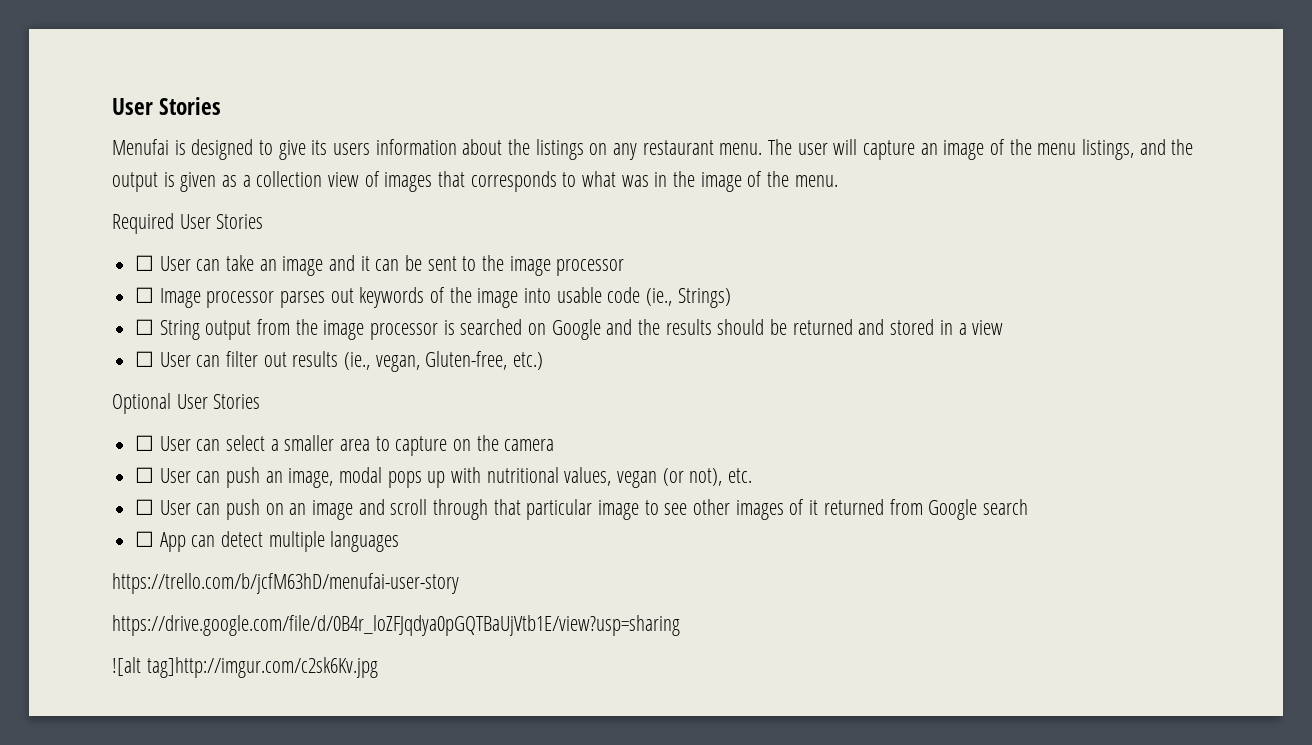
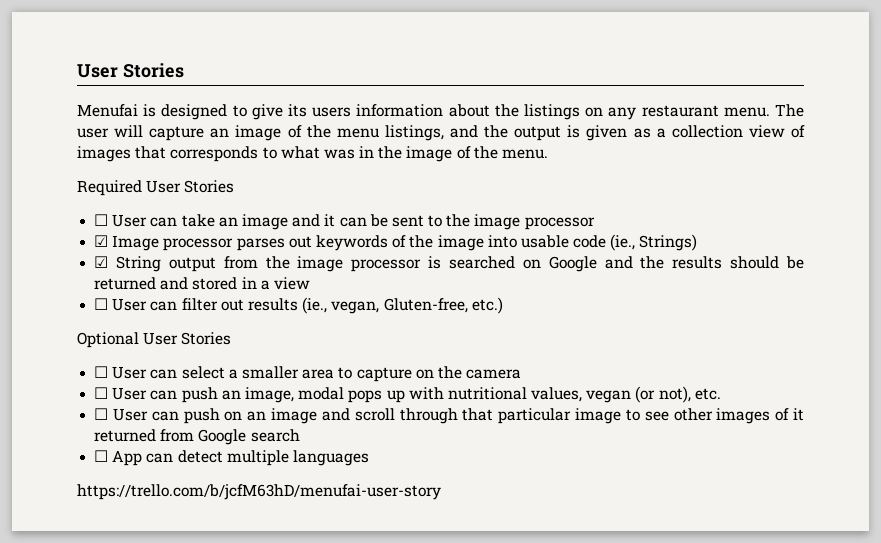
- ☐ Image processor parses out keywords of the image into usable code (ie., Strings)
+ ☑ Image processor parses out keywords of the image into usable code (ie., Strings)
- ☐ String output from the image processor is searched on Google and the results should be returned and stored in a view
+ ☑ String output from the image processor is searched on Google and the results should be returned and stored in a view
- https://drive.google.com/file/d/0B4r_loZFJqdya0pGQTBaUjVtb1E/view?usp=sharing
- ![alt tag]http://imgur.com/c2sk6Kv.jpg

